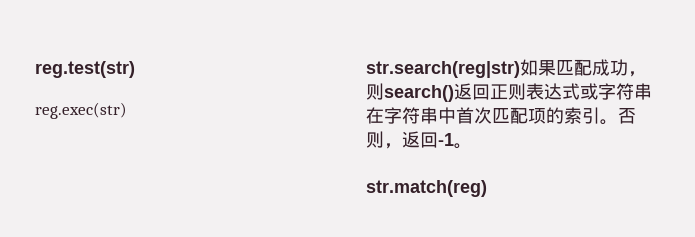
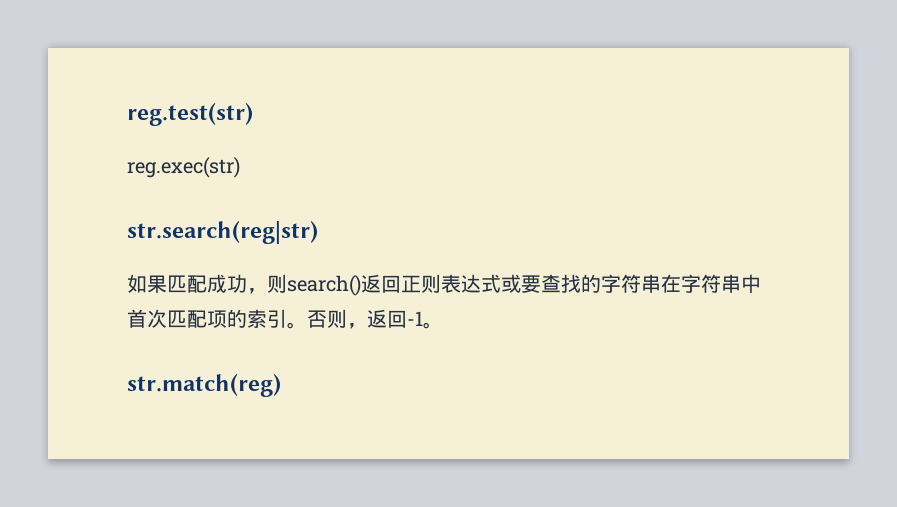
- str.search(reg|str)如果匹配成功，则search()返回正则表达式或字符串在字符串中首次匹配项的索引。
+ str.search(reg|str)
+ 如果匹配成功，则search()返回正则表达式或要查找的字符串在字符串中首次匹配项的索引。

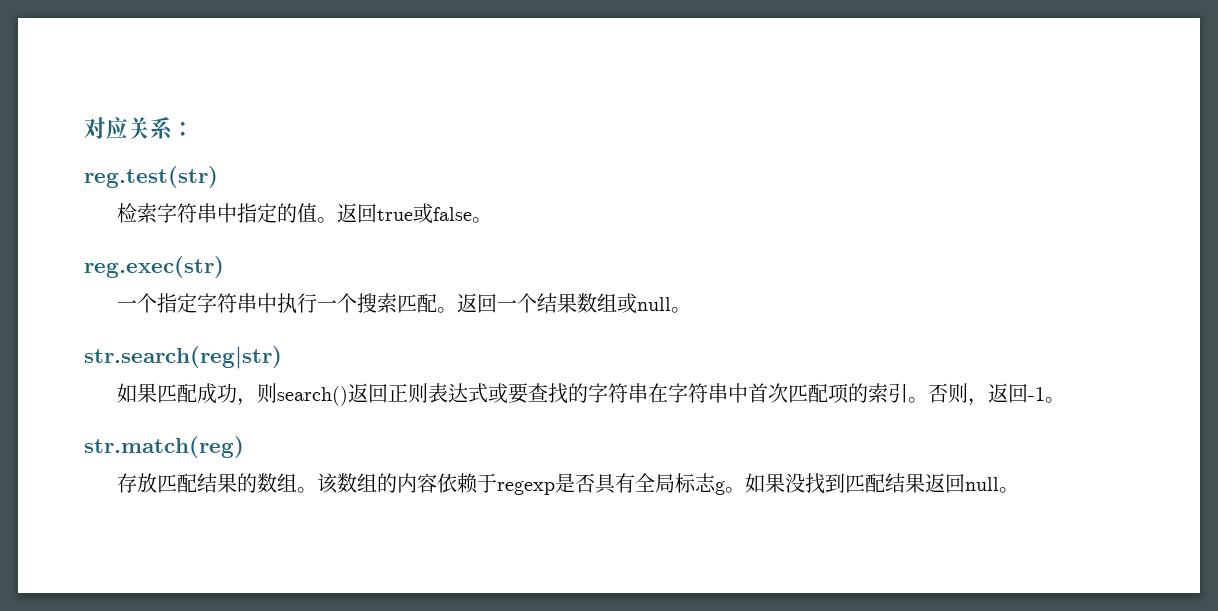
+ 对应关系：
+ 检索字符串中指定的值。返回true或false。
  reg.exec(str)
+ 一个指定字符串中执行一个搜索匹配。返回一个结果数组或null。
+ 存放匹配结果的数组。该数组的内容依赖于regexp是否具有全局标志g。如果没找到匹配结果返回null。

